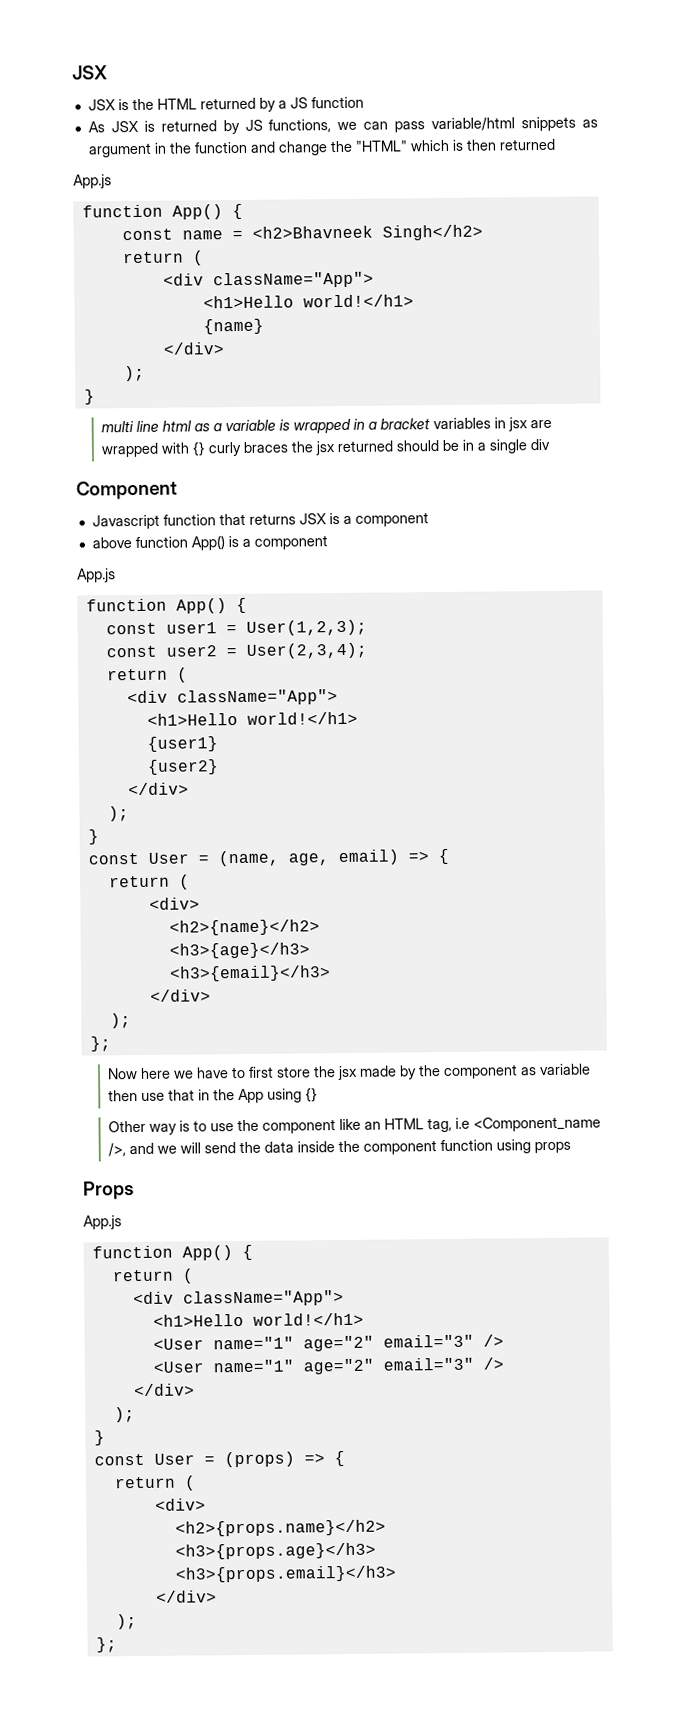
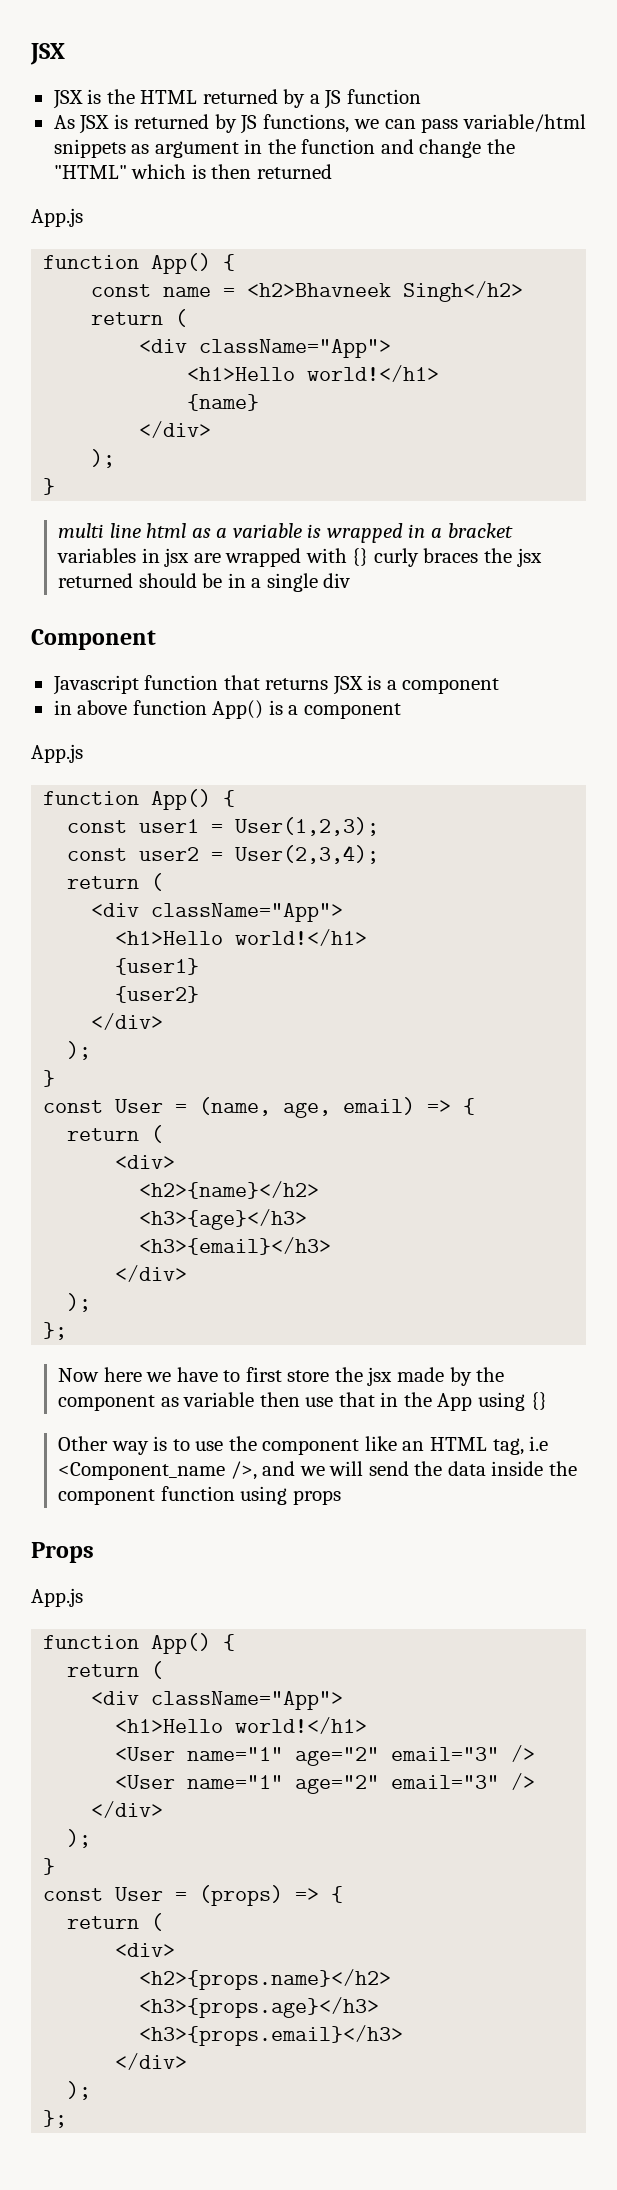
- above function App() is a component
+ in above function App() is a component

